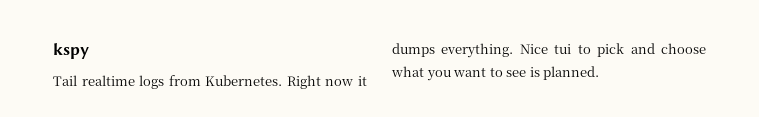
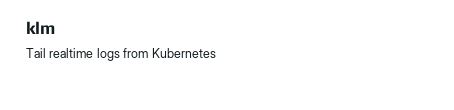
- kspy
+ klm
- Tail realtime logs from Kubernetes. Right now it dumps everything. Nice tui to pick and choose what you want to see is planned.
+ Tail realtime logs from Kubernetes

